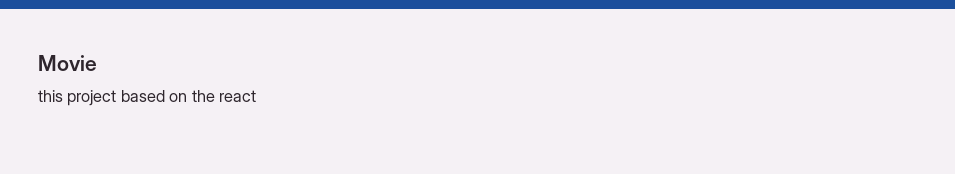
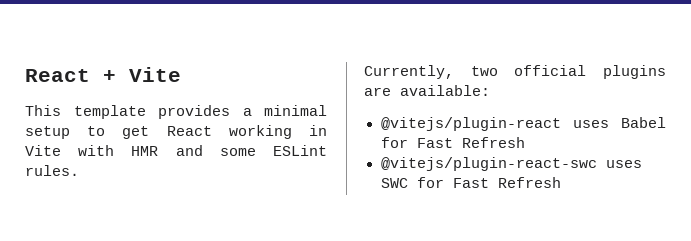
- Movie
- this project based on the react
+ React + Vite
+ This template provides a minimal setup to get React working in Vite with HMR and some ESLint rules.
+ Currently, two official plugins are available:
+ @vitejs/plugin-react uses Babel for Fast Refresh
+ @vitejs/plugin-react-swc uses SWC for Fast Refresh

